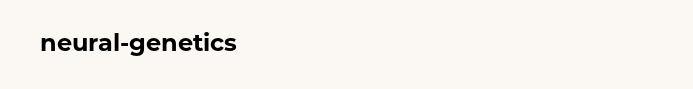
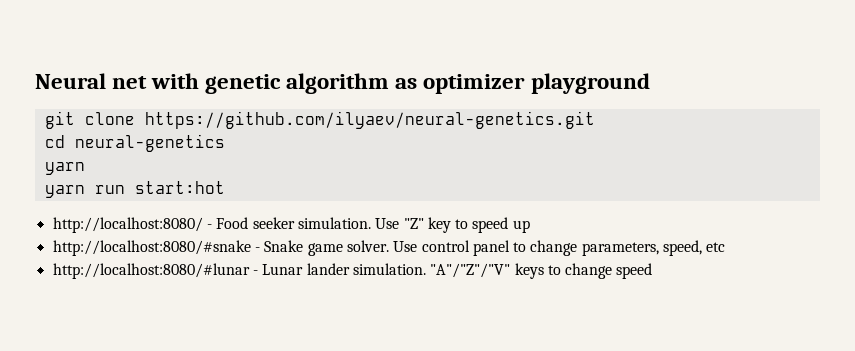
- neural-genetics
+ Neural net with genetic algorithm as optimizer playground
+ git clone https://github.com/ilyaev/neural-genetics.git
+ cd neural-genetics
+ yarn
+ yarn run start:hot
+ http://localhost:8080/ - Food seeker simulation. Use "Z" key to speed up
+ http://localhost:8080/#snake - Snake game solver. Use control panel to change parameters, speed, etc
+ http://localhost:8080/#lunar - Lunar lander simulation. "A"/"Z"/"V" keys to change speed

